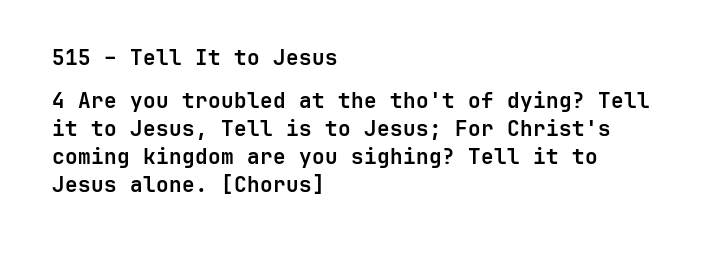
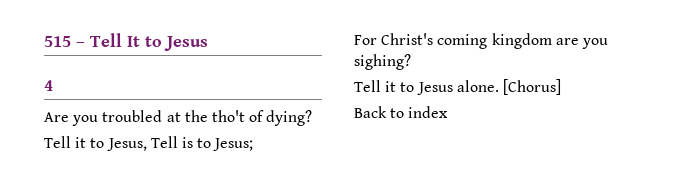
- 4 Are you troubled at the tho't of dying? Tell it to Jesus, Tell is to Jesus; For Christ's coming kingdom are you sighing? Tell it to Jesus alone.
+ 4
+ Are you troubled at the tho't of dying?
+ Tell it to Jesus, Tell is to Jesus;
+ For Christ's coming kingdom are you sighing?
+ Tell it to Jesus alone.
+ Back to index

